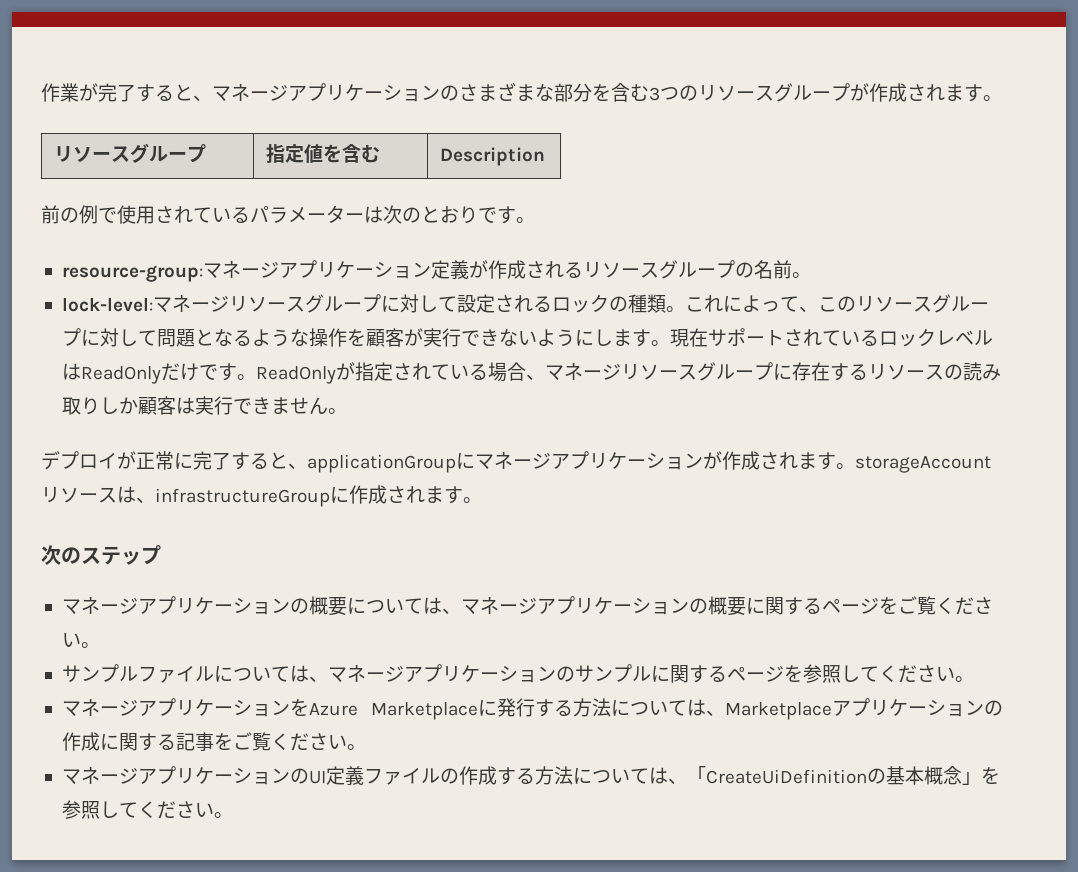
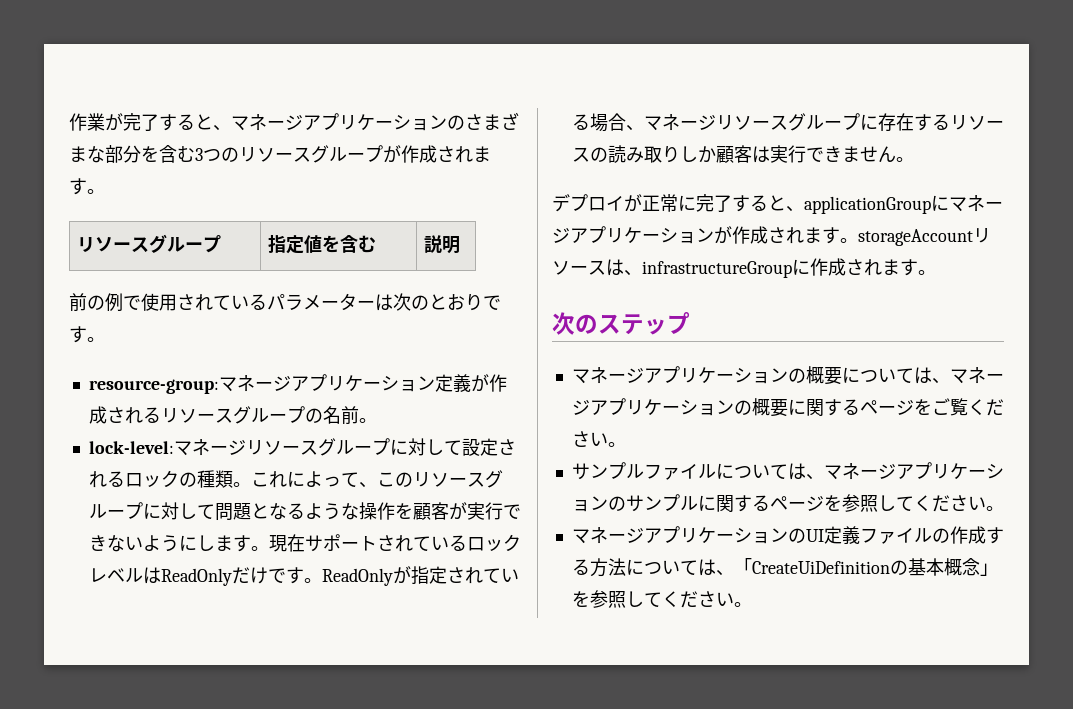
- リソースグループ | 指定値を含む | Description
+ リソースグループ | 指定値を含む | 説明
- マネージアプリケーションをAzure Marketplaceに発行する方法については、Marketplaceアプリケーションの作成に関する記事をご覧ください。

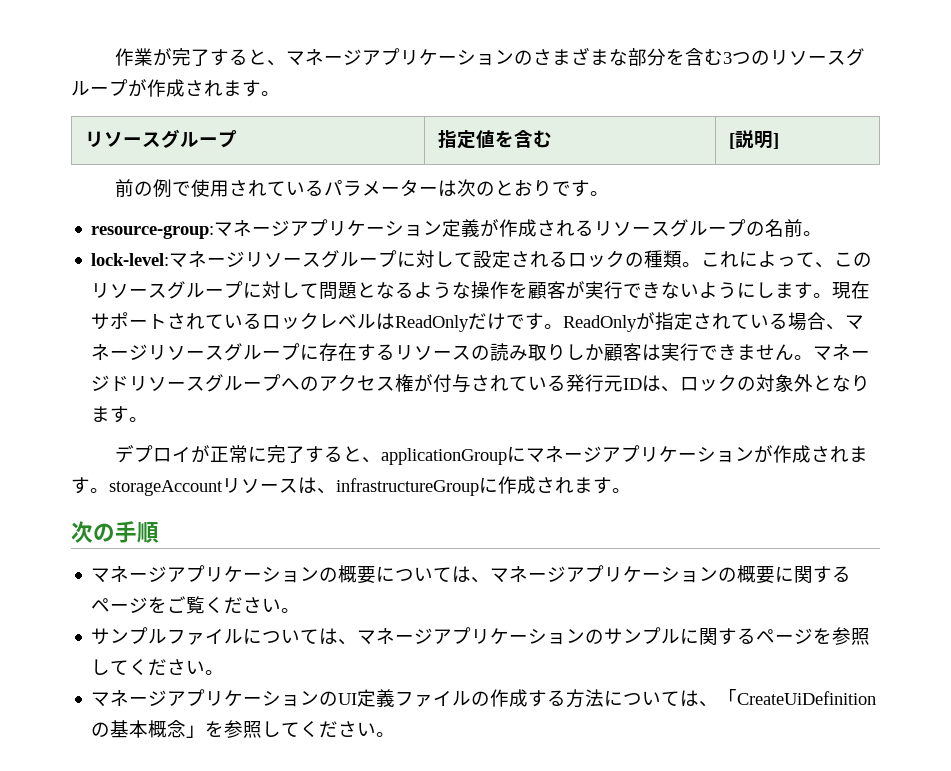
- リソースグループ | 指定値を含む | 説明
+ リソースグループ | 指定値を含む | [説明]
+ マネージドリソースグループへのアクセス権が付与されている発行元IDは、ロックの対象外となります。
- 次のステップ
+ 次の手順

